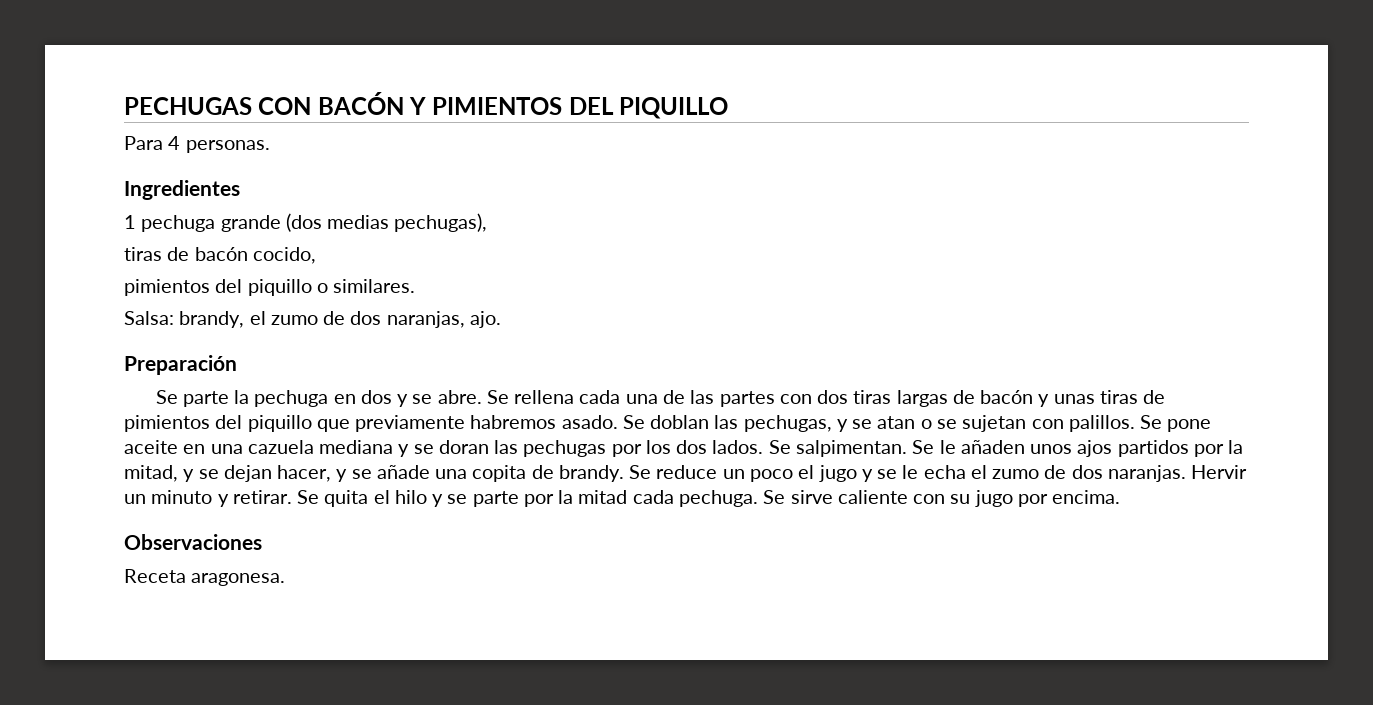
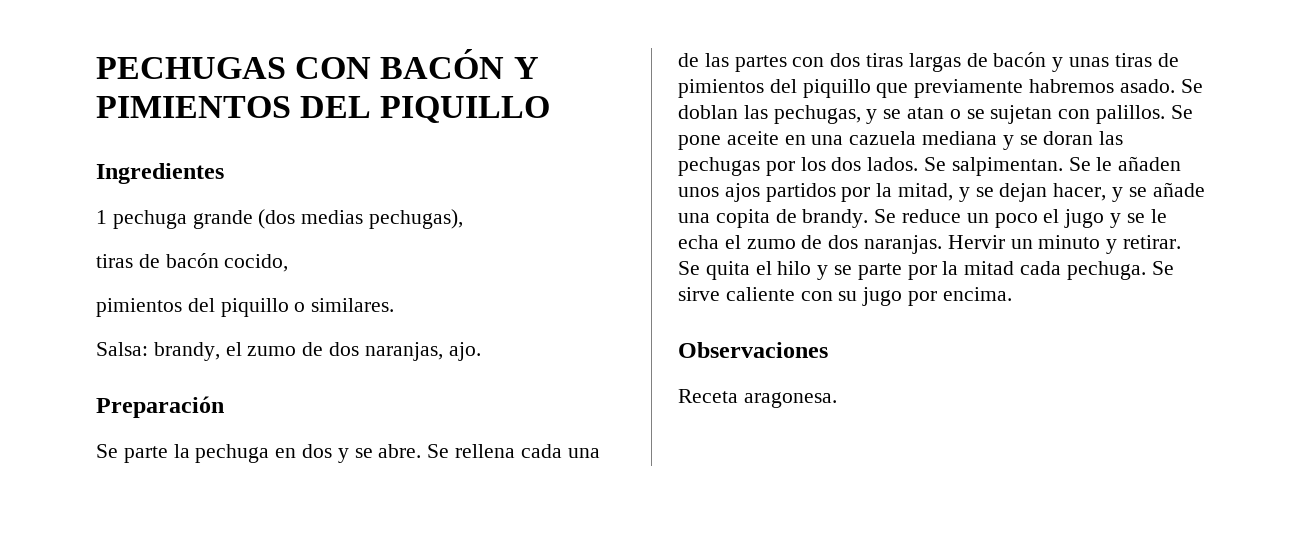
- Para 4 personas.

